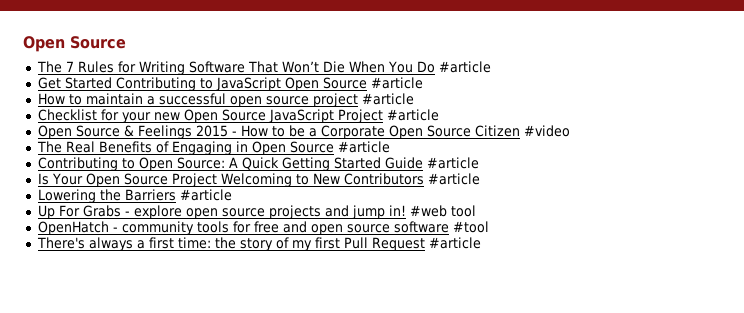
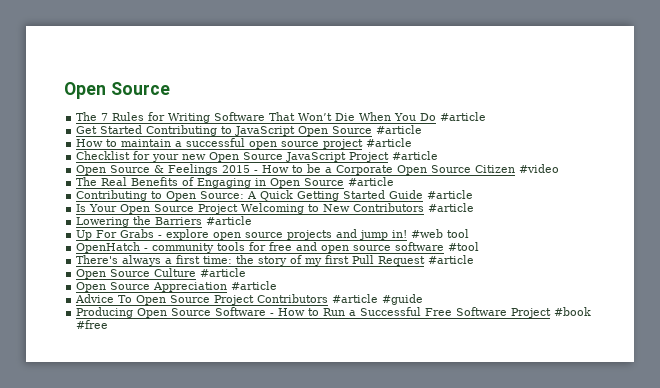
+ Open Source Culture #article
+ Open Source Appreciation #article
+ Advice To Open Source Project Contributors #article #guide
+ Producing Open Source Software - How to Run a Successful Free Software Project #book #free

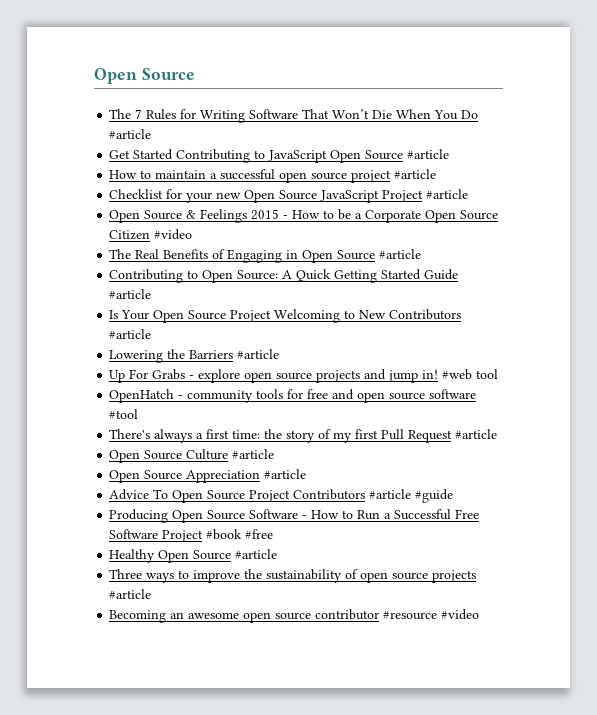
+ Healthy Open Source #article
+ Three ways to improve the sustainability of open source projects #article
+ Becoming an awesome open source contributor #resource #video

